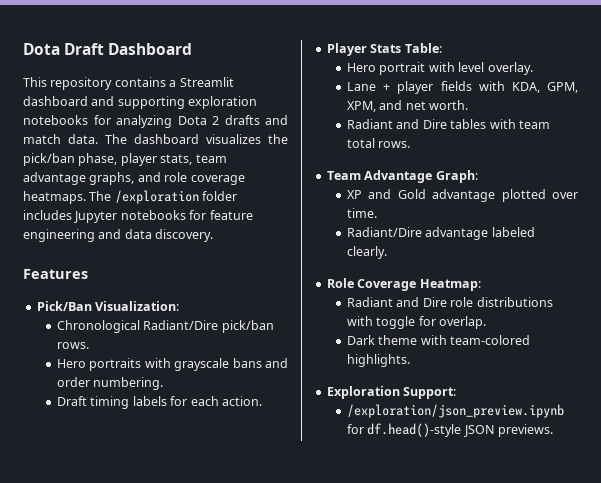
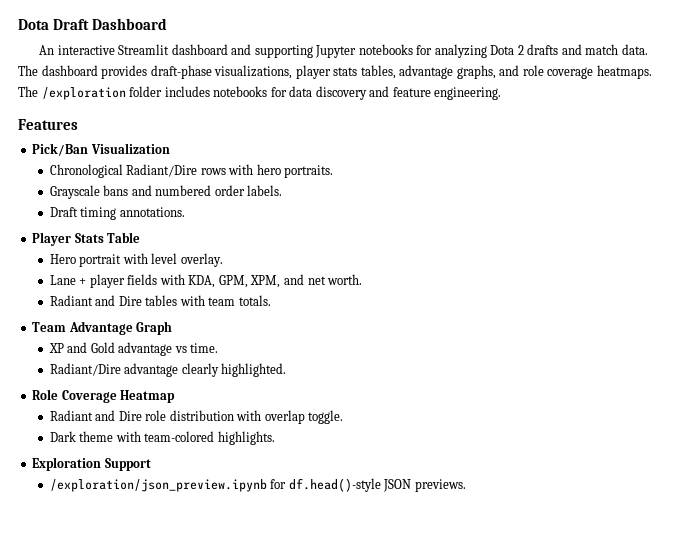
- This repository contains a Streamlit dashboard and supporting exploration notebooks for analyzing Dota 2 drafts and match data.
+ An interactive Streamlit dashboard and supporting Jupyter notebooks for analyzing Dota 2 drafts and match data.
- The dashboard visualizes the pick/ban phase, player stats, team advantage graphs, and role coverage heatmaps.
+ The dashboard provides draft-phase visualizations, player stats tables, advantage graphs, and role coverage heatmaps.
- The /exploration folder includes Jupyter notebooks for feature engineering and data discovery.
+ The /exploration folder includes notebooks for data discovery and feature engineering.
- Pick/Ban Visualization:
+ Pick/Ban Visualization
- Chronological Radiant/Dire pick/ban rows.
- Hero portraits with grayscale bans and order numbering.
- Draft timing labels for each action.
+ Chronological Radiant/Dire rows with hero portraits.
+ Grayscale bans and numbered order labels.
+ Draft timing annotations.
- Player Stats Table:
+ Player Stats Table
- Radiant and Dire tables with team total rows.
+ Radiant and Dire tables with team totals.
- Team Advantage Graph:
+ Team Advantage Graph
- XP and Gold advantage plotted over time.
+ XP and Gold advantage vs time.
- Radiant/Dire advantage labeled clearly.
+ Radiant/Dire advantage clearly highlighted.
- Role Coverage Heatmap:
+ Role Coverage Heatmap
- Radiant and Dire role distributions with toggle for overlap.
+ Radiant and Dire role distribution with overlap toggle.
- Exploration Support:
+ Exploration Support

